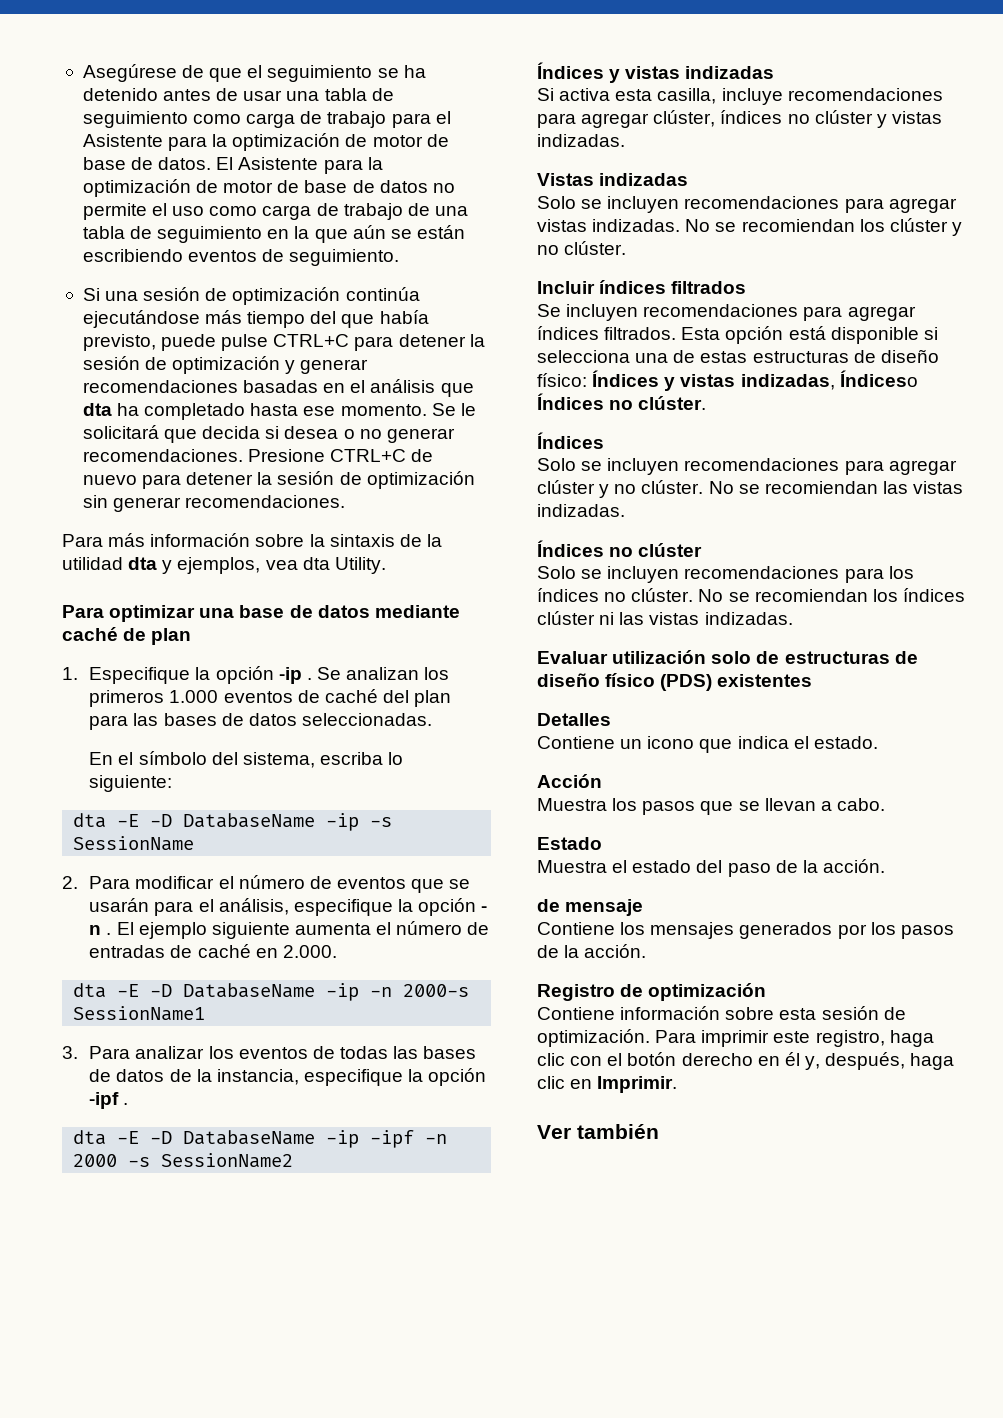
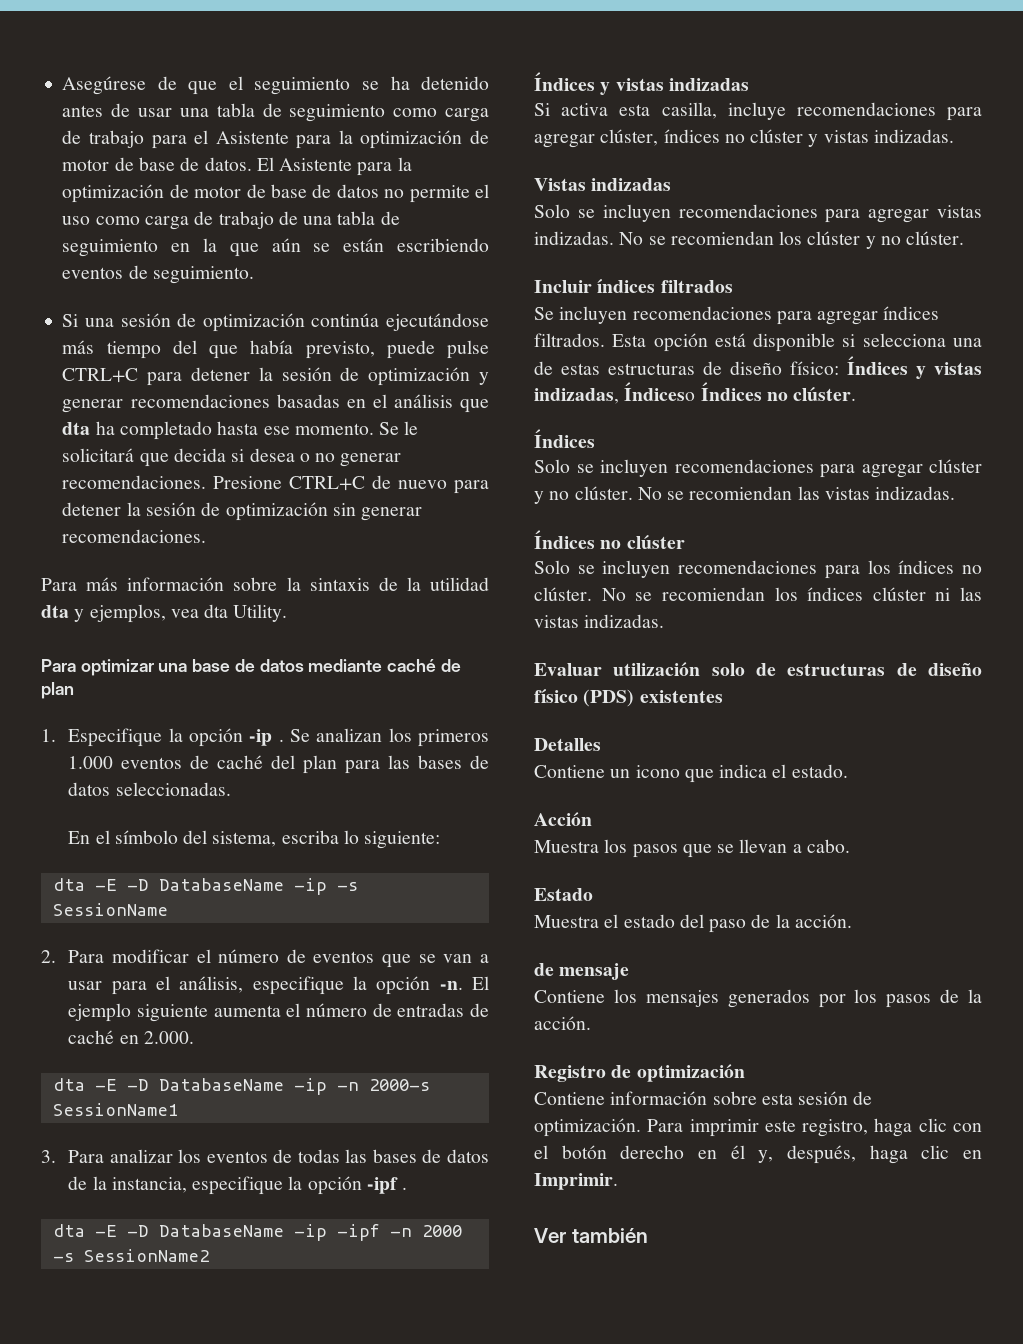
- 2. Para modificar el número de eventos que se usarán para el análisis, especifique la opción - n .
+ 2. Para modificar el número de eventos que se van a usar para el análisis, especifique la opción -n.

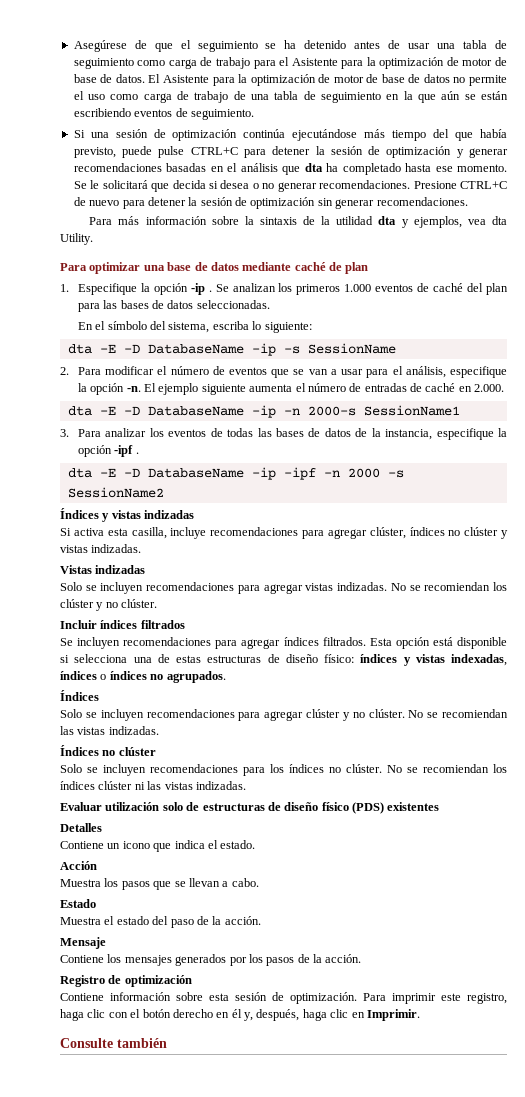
- Esta opción está disponible si selecciona una de estas estructuras de diseño físico: Índices y vistas indizadas, Índiceso Índices no clúster.
+ Esta opción está disponible si selecciona una de estas estructuras de diseño físico: índices y vistas indexadas, índices o índices no agrupados.
- de mensaje
+ Mensaje
- Ver también
+ Consulte también

